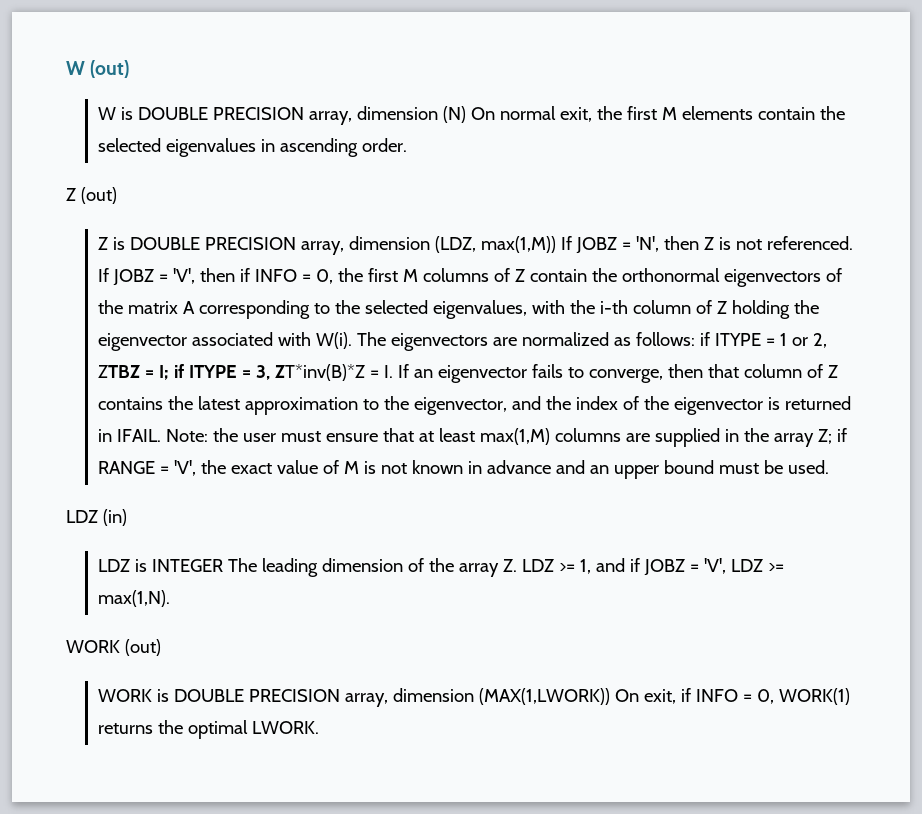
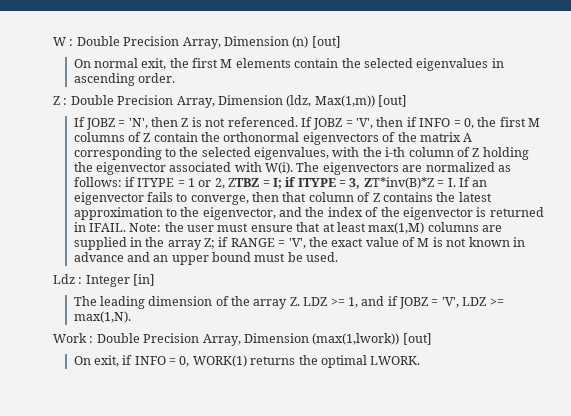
- W (out)
- W is DOUBLE PRECISION array, dimension (N) On normal exit, the first M elements contain the selected eigenvalues in ascending order.
+ W : Double Precision Array, Dimension (n) [out]
+ On normal exit, the first M elements contain the selected eigenvalues in ascending order.
- Z (out)
- Z is DOUBLE PRECISION array, dimension (LDZ, max(1,M)) If JOBZ = 'N', then Z is not referenced.
+ Z : Double Precision Array, Dimension (ldz, Max(1,m)) [out]
+ If JOBZ = 'N', then Z is not referenced.
- LDZ (in)
- LDZ is INTEGER The leading dimension of the array Z. LDZ >= 1, and if JOBZ = 'V', LDZ >= max(1,N).
+ Ldz : Integer [in]
+ The leading dimension of the array Z. LDZ >= 1, and if JOBZ = 'V', LDZ >= max(1,N).
- WORK (out)
- WORK is DOUBLE PRECISION array, dimension (MAX(1,LWORK)) On exit, if INFO = 0, WORK(1) returns the optimal LWORK.
+ Work : Double Precision Array, Dimension (max(1,lwork)) [out]
+ On exit, if INFO = 0, WORK(1) returns the optimal LWORK.

